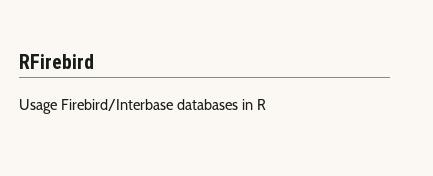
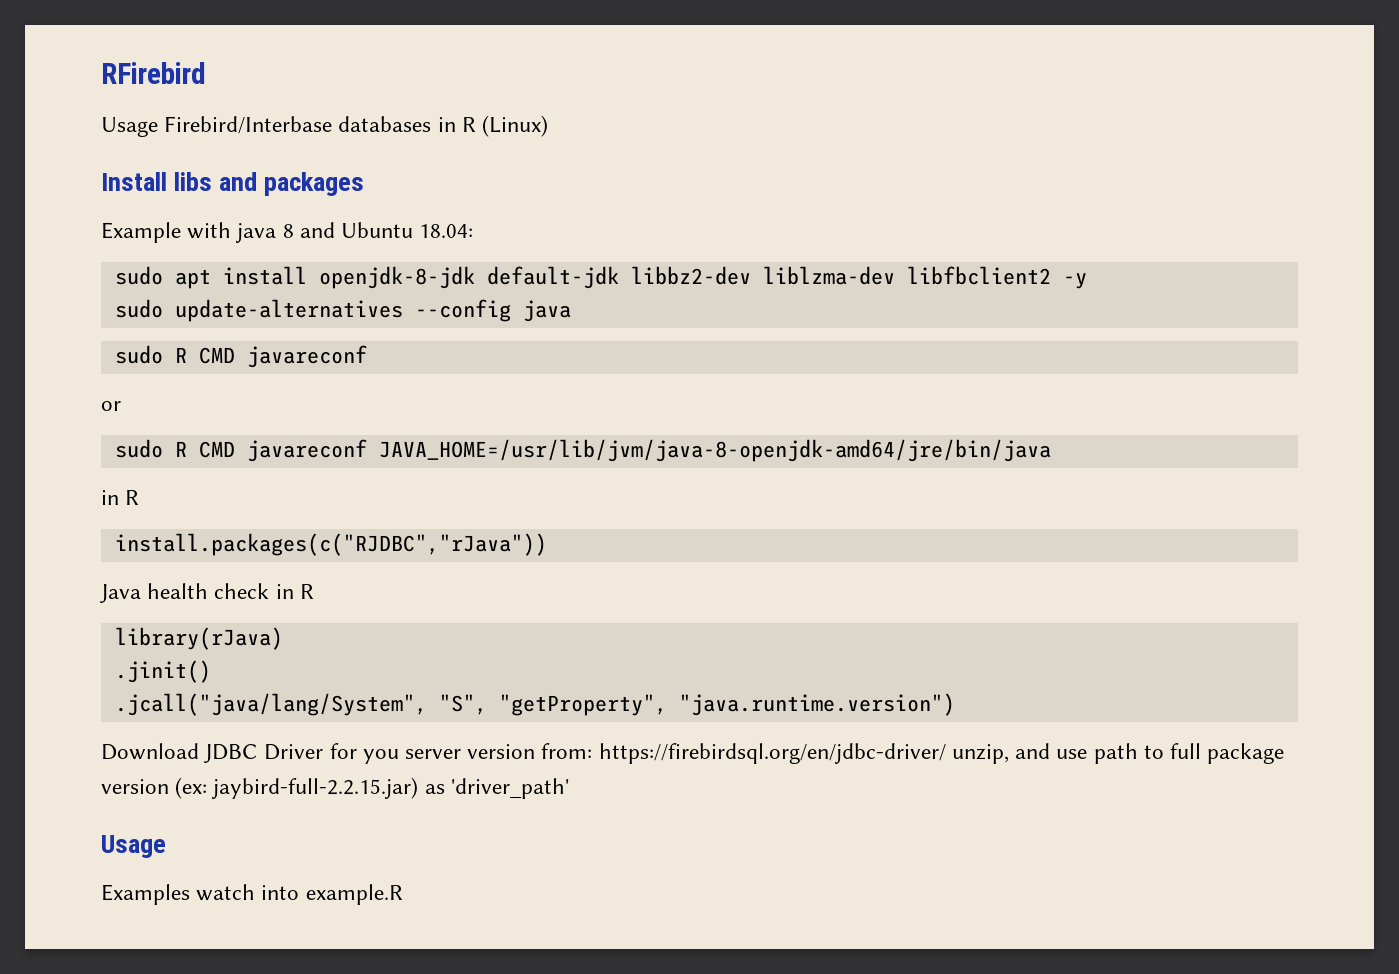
- Usage Firebird/Interbase databases in R
+ Usage Firebird/Interbase databases in R (Linux)
+ Install libs and packages
+ Example with java 8 and Ubuntu 18.04:
+ sudo apt install openjdk-8-jdk default-jdk libbz2-dev liblzma-dev libfbclient2 -y
+ sudo update-alternatives --config java
+ sudo R CMD javareconf
+ or
+ sudo R CMD javareconf JAVA_HOME=/usr/lib/jvm/java-8-openjdk-amd64/jre/bin/java
+ in R
+ install.packages(c("RJDBC","rJava"))
+ Java health check in R
+ library(rJava)
+ .jinit()
+ .jcall("java/lang/System", "S", "getProperty", "java.runtime.version")
+ Download JDBC Driver for you server version from: https://firebirdsql.org/en/jdbc-driver/ unzip, and use path to full package version (ex: jaybird-full-2.2.15.jar) as 'driver_path'
+ Usage
+ Examples watch into example.R

